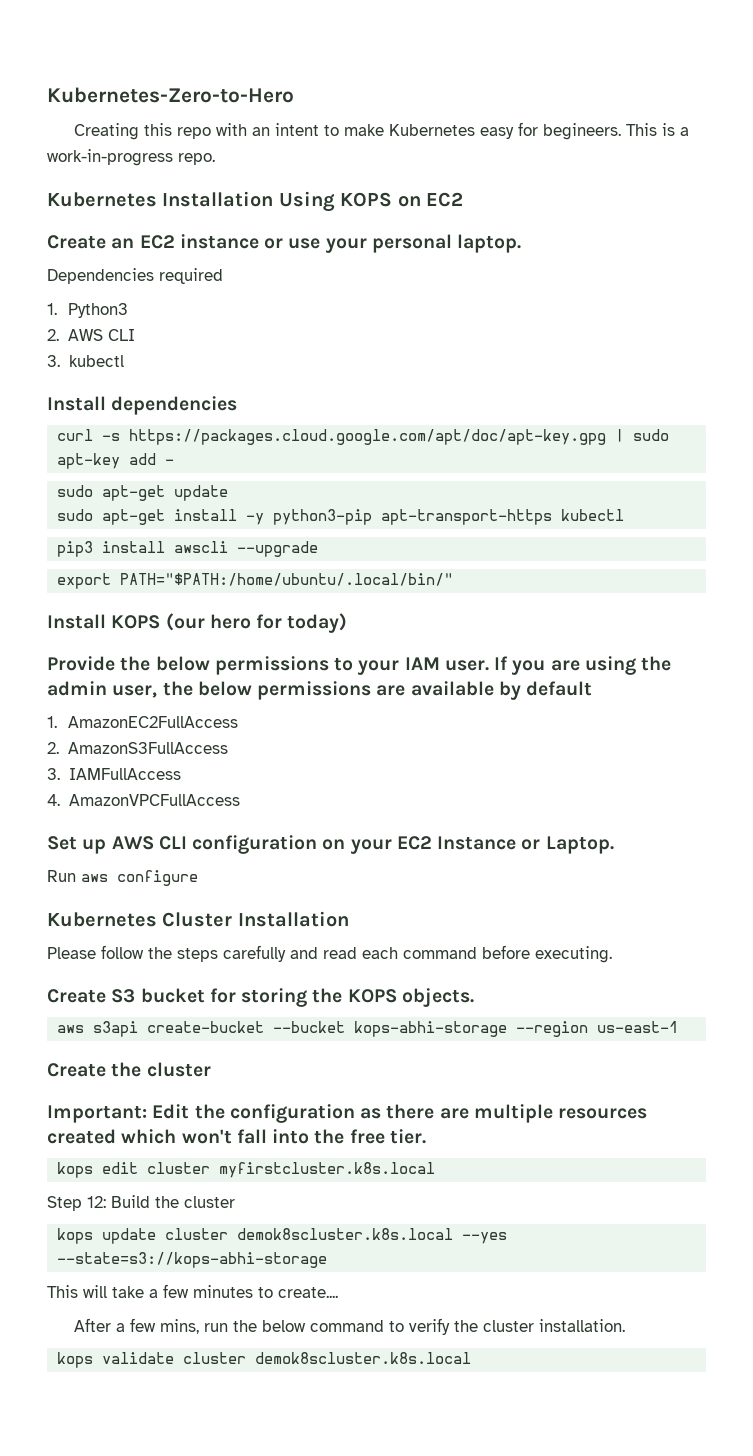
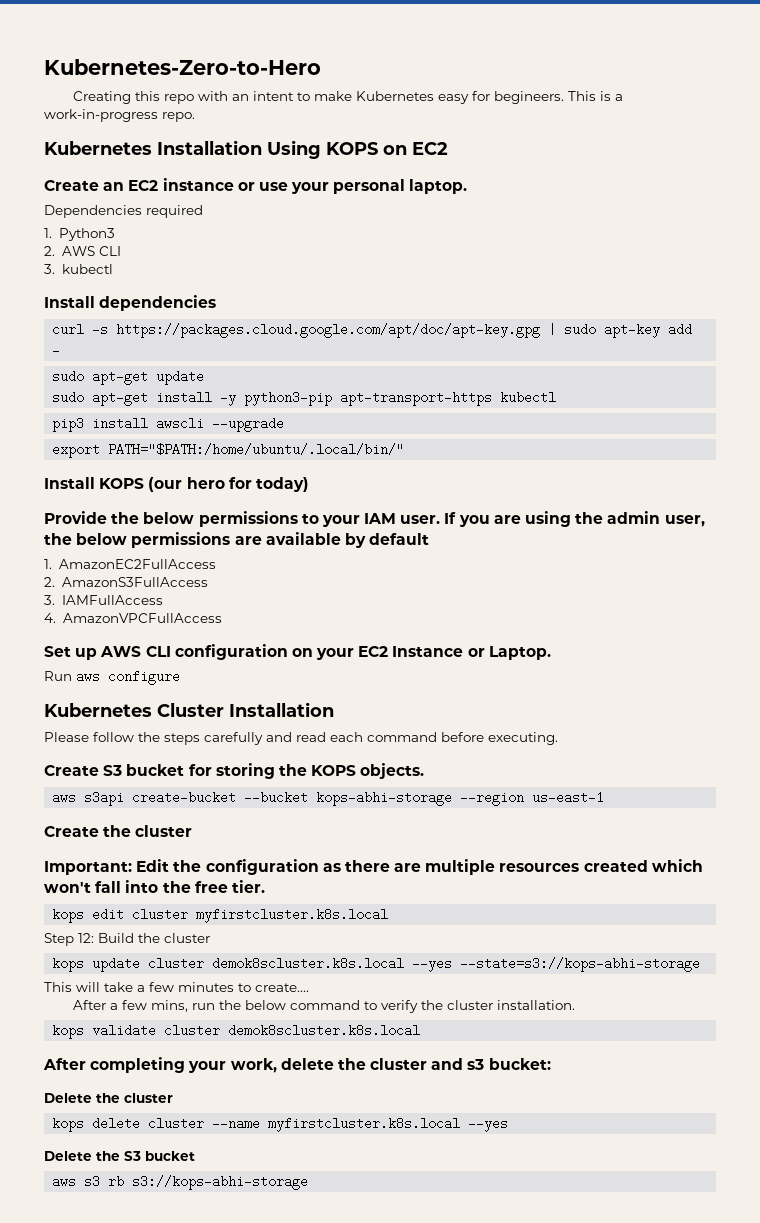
+ After completing your work, delete the cluster and s3 bucket:
+ Delete the cluster
+ kops delete cluster --name myfirstcluster.k8s.local --yes
+ Delete the S3 bucket
+ aws s3 rb s3://kops-abhi-storage

